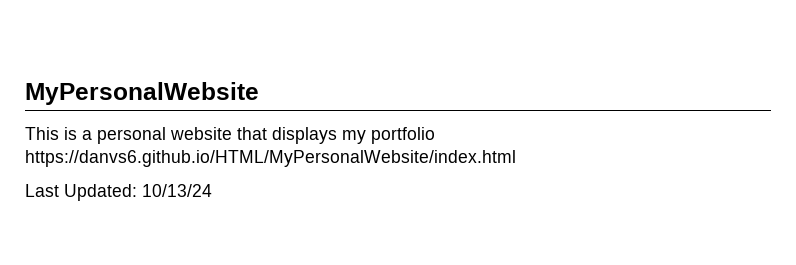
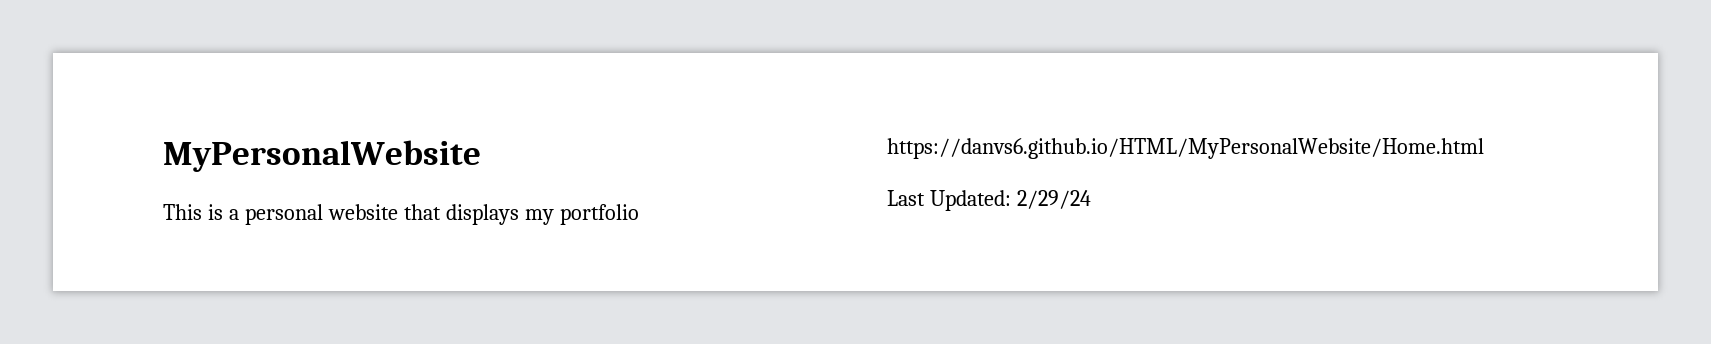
- This is a personal website that displays my portfolio https://danvs6.github.io/HTML/MyPersonalWebsite/index.html
+ This is a personal website that displays my portfolio https://danvs6.github.io/HTML/MyPersonalWebsite/Home.html
- Last Updated: 10/13/24
+ Last Updated: 2/29/24

